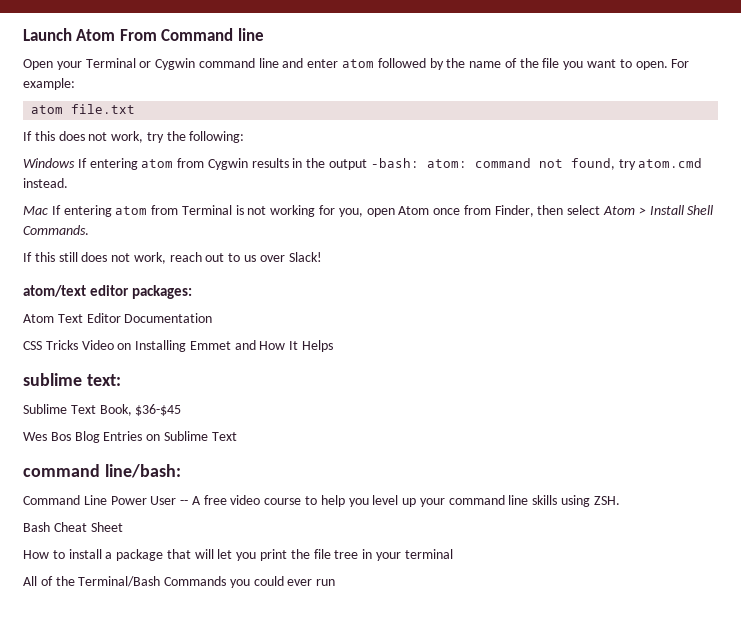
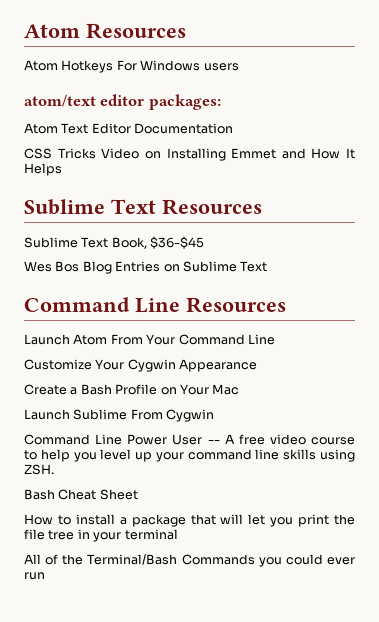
- Launch Atom From Command line
- Open your Terminal or Cygwin command line and enter atom followed by the name of the file you want to open. For example:
- atom file.txt
- If this does not work, try the following:
- Windows If entering atom from Cygwin results in the output -bash: atom: command not found, try atom.cmd instead.
- Mac If entering atom from Terminal is not working for you, open Atom once from Finder, then select Atom > Install Shell Commands.
- If this still does not work, reach out to us over Slack!
+ Atom Resources
+ Atom Hotkeys For Windows users
- sublime text:
+ Sublime Text Resources
- command line/bash:
+ Command Line Resources
+ Launch Atom From Your Command Line
+ Customize Your Cygwin Appearance
+ Create a Bash Profile on Your Mac
+ Launch Sublime From Cygwin

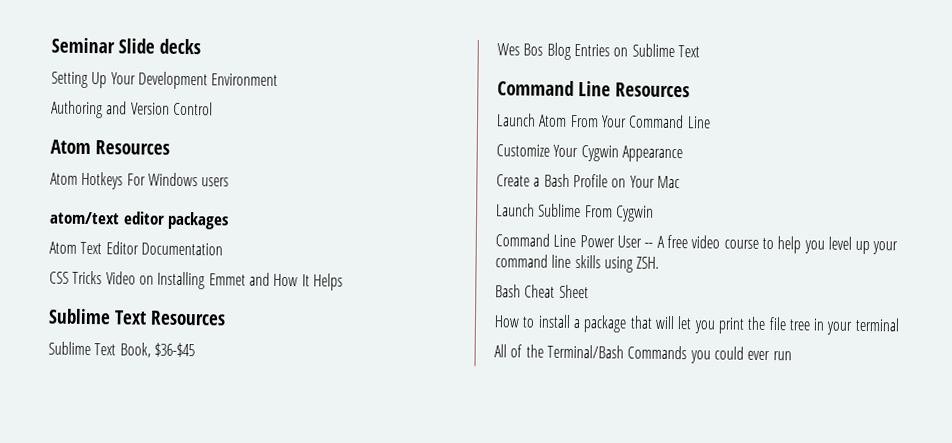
+ Seminar Slide decks
+ Setting Up Your Development Environment
+ Authoring and Version Control
- atom/text editor packages:
+ atom/text editor packages

